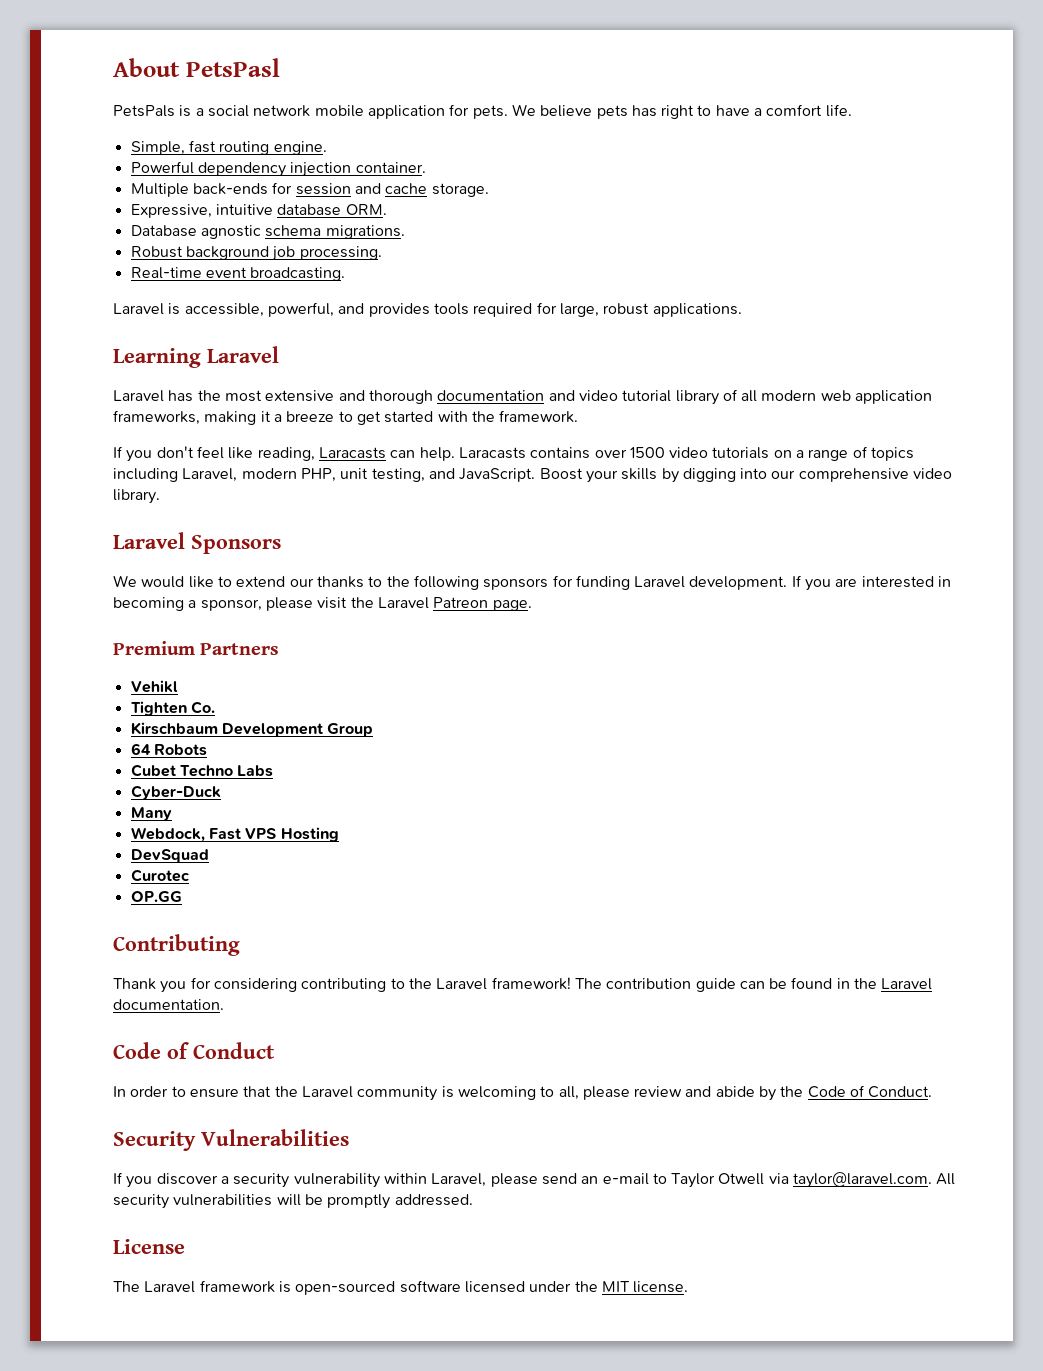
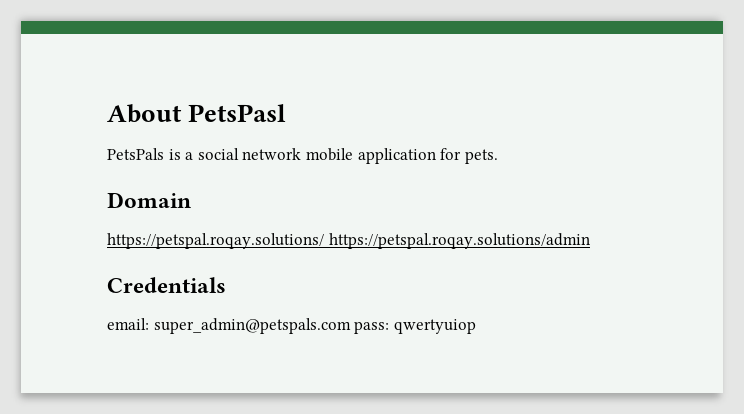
- PetsPals is a social network mobile application for pets. We believe pets has right to have a comfort life.
- Simple, fast routing engine.
- Powerful dependency injection container.
- Multiple back-ends for session and cache storage.
- Expressive, intuitive database ORM.
- Database agnostic schema migrations.
- Robust background job processing.
- Real-time event broadcasting.
- Laravel is accessible, powerful, and provides tools required for large, robust applications.
- Learning Laravel
- Laravel has the most extensive and thorough documentation and video tutorial library of all modern web application frameworks, making it a breeze to get started with the framework.
- If you don't feel like reading, Laracasts can help. Laracasts contains over 1500 video tutorials on a range of topics including Laravel, modern PHP, unit testing, and JavaScript. Boost your skills by digging into our comprehensive video library.
- Laravel Sponsors
- We would like to extend our thanks to the following sponsors for funding Laravel development. If you are interested in becoming a sponsor, please visit the Laravel Patreon page.
- Premium Partners
- Vehikl
- Tighten Co.
- Kirschbaum Development Group
- 64 Robots
- Cubet Techno Labs
- Cyber-Duck
- Many
- Webdock, Fast VPS Hosting
- DevSquad
- Curotec
- OP.GG
- Contributing
- Thank you for considering contributing to the Laravel framework! The contribution guide can be found in the Laravel documentation.
- Code of Conduct
- In order to ensure that the Laravel community is welcoming to all, please review and abide by the Code of Conduct.
- Security Vulnerabilities
- If you discover a security vulnerability within Laravel, please send an e-mail to Taylor Otwell via taylor@laravel.com. All security vulnerabilities will be promptly addressed.
- License
- The Laravel framework is open-sourced software licensed under the MIT license.
+ PetsPals is a social network mobile application for pets.
+ Domain
+ https://petspal.roqay.solutions/ https://petspal.roqay.solutions/admin
+ Credentials
+ email: super_admin@petspals.com pass: qwertyuiop

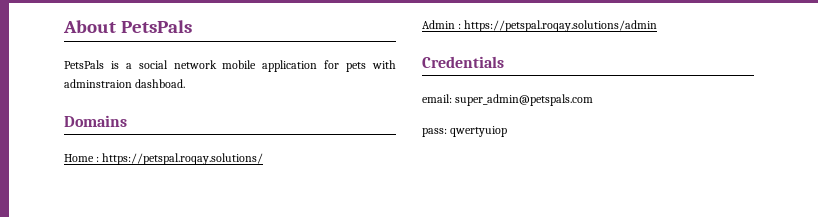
- About PetsPasl
+ About PetsPals
- PetsPals is a social network mobile application for pets.
- Domain
- https://petspal.roqay.solutions/ https://petspal.roqay.solutions/admin
+ PetsPals is a social network mobile application for pets with adminstraion dashboad.
+ Domains
+ Home : https://petspal.roqay.solutions/
+ Admin : https://petspal.roqay.solutions/admin
- email: super_admin@petspals.com pass: qwertyuiop
+ email: super_admin@petspals.com
+ pass: qwertyuiop

